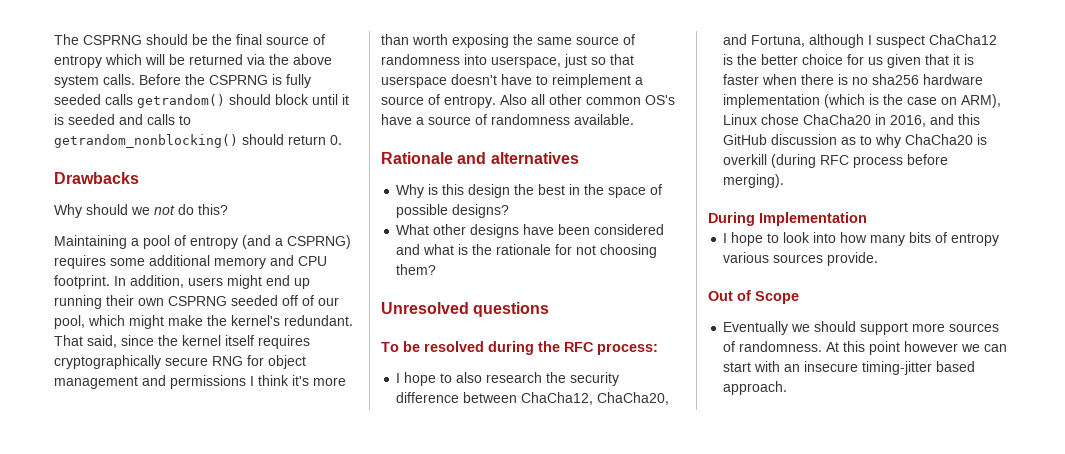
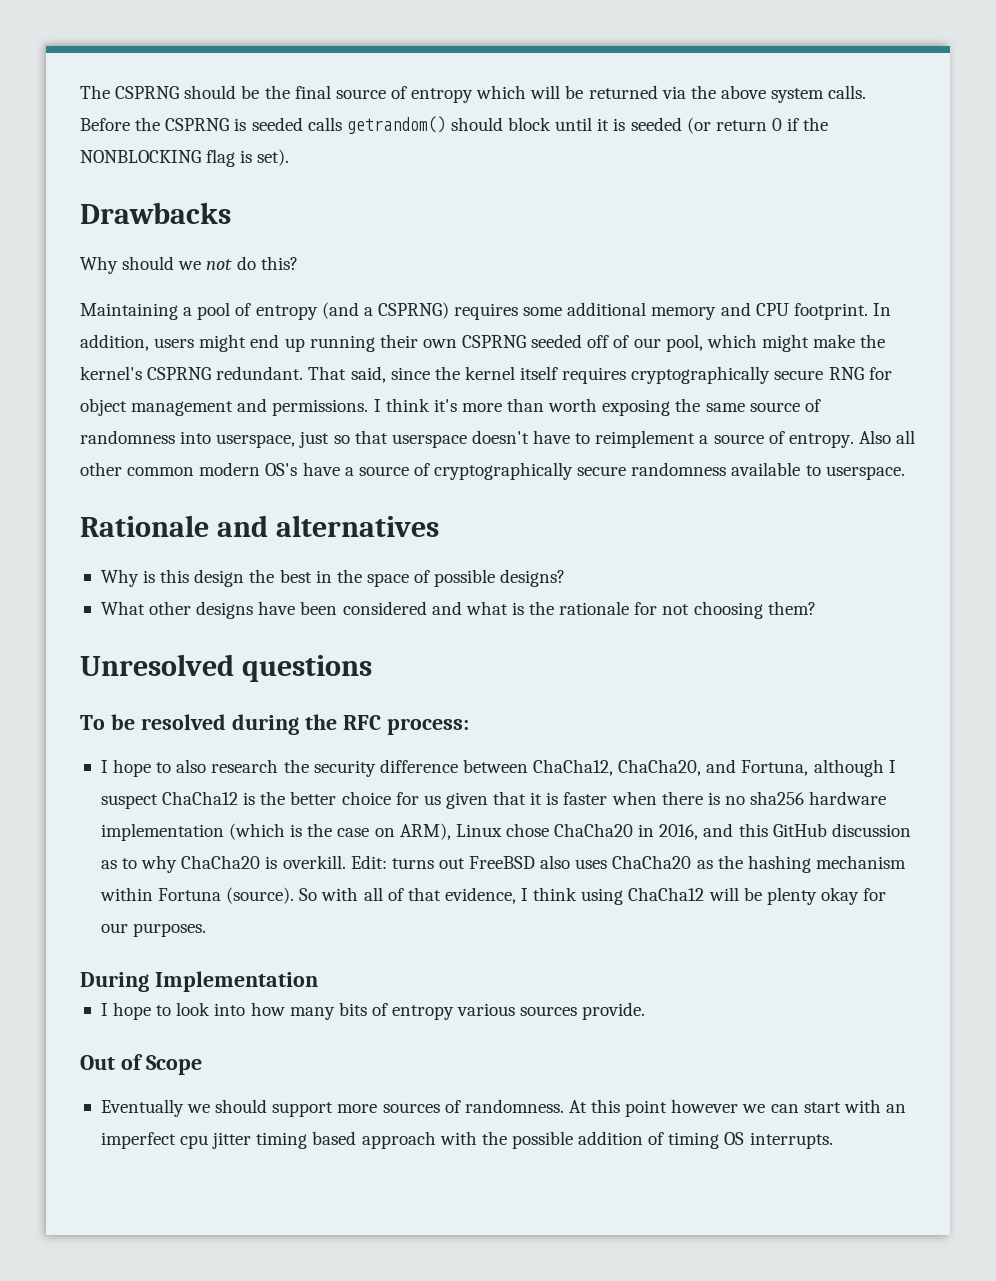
- Before the CSPRNG is fully seeded calls getrandom() should block until it is seeded and calls to getrandom_nonblocking() should return 0.
+ Before the CSPRNG is seeded calls getrandom() should block until it is seeded (or return 0 if the NONBLOCKING flag is set).
- In addition, users might end up running their own CSPRNG seeded off of our pool, which might make the kernel's redundant.
+ In addition, users might end up running their own CSPRNG seeded off of our pool, which might make the kernel's CSPRNG redundant.
- That said, since the kernel itself requires cryptographically secure RNG for object management and permissions I think it's more than worth exposing the same source of randomness into userspace, just so that userspace doesn't have to reimplement a source of entropy.
+ That said, since the kernel itself requires cryptographically secure RNG for object management and permissions. I think it's more than worth exposing the same source of randomness into userspace, just so that userspace doesn't have to reimplement a source of entropy.
- Also all other common OS's have a source of randomness available.
+ Also all other common modern OS's have a source of cryptographically secure randomness available to userspace.
- I hope to also research the security difference between ChaCha12, ChaCha20, and Fortuna, although I suspect ChaCha12 is the better choice for us given that it is faster when there is no sha256 hardware implementation (which is the case on ARM), Linux chose ChaCha20 in 2016, and this GitHub discussion as to why ChaCha20 is overkill (during RFC process before merging).
+ I hope to also research the security difference between ChaCha12, ChaCha20, and Fortuna, although I suspect ChaCha12 is the better choice for us given that it is faster when there is no sha256 hardware implementation (which is the case on ARM), Linux chose ChaCha20 in 2016, and this GitHub discussion as to why ChaCha20 is overkill. Edit: turns out FreeBSD also uses ChaCha20 as the hashing mechanism within Fortuna (source). So with all of that evidence, I think using ChaCha12 will be plenty okay for our purposes.
- At this point however we can start with an insecure timing-jitter based approach.
+ At this point however we can start with an imperfect cpu jitter timing based approach with the possible addition of timing OS interrupts.

